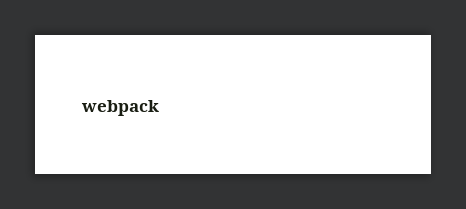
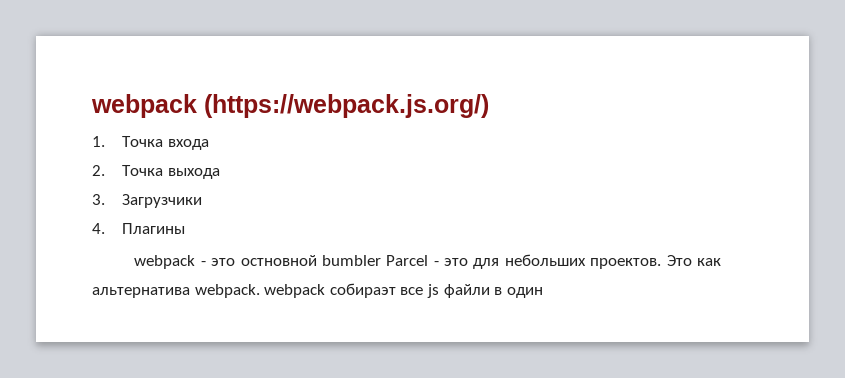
- webpack
+ webpack (https://webpack.js.org/)
+ 1. Точка входа
+ 2. Точка выхода
+ 3. Загрузчики
+ 4. Плагины
+ webpack - это остновной bumbler Parcel - это для небольших проектов. Это как альтернатива webpack. webpack собираэт все js файли в один

